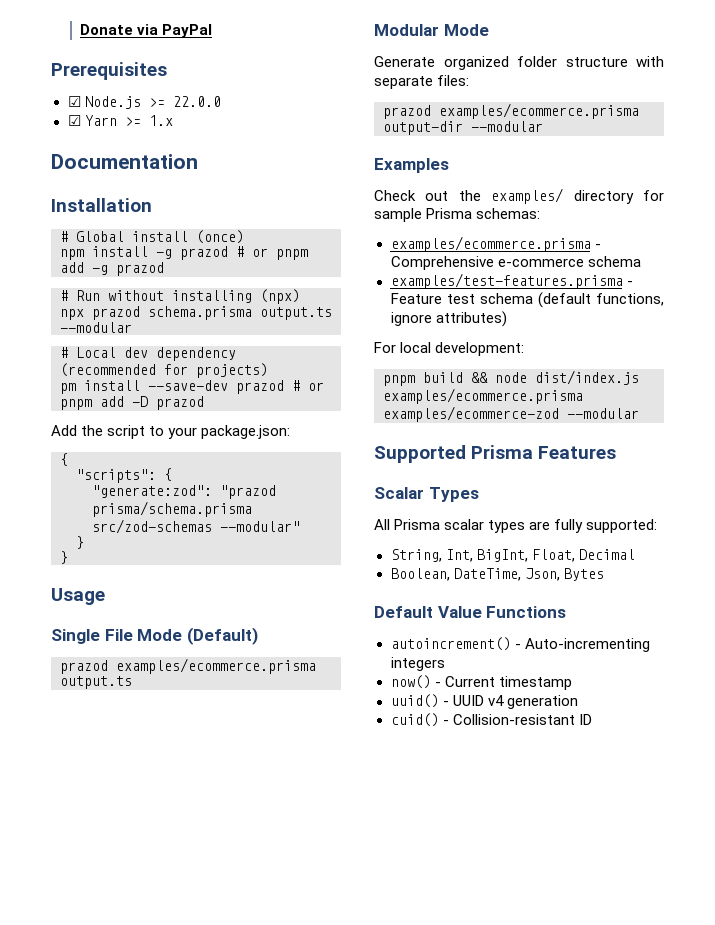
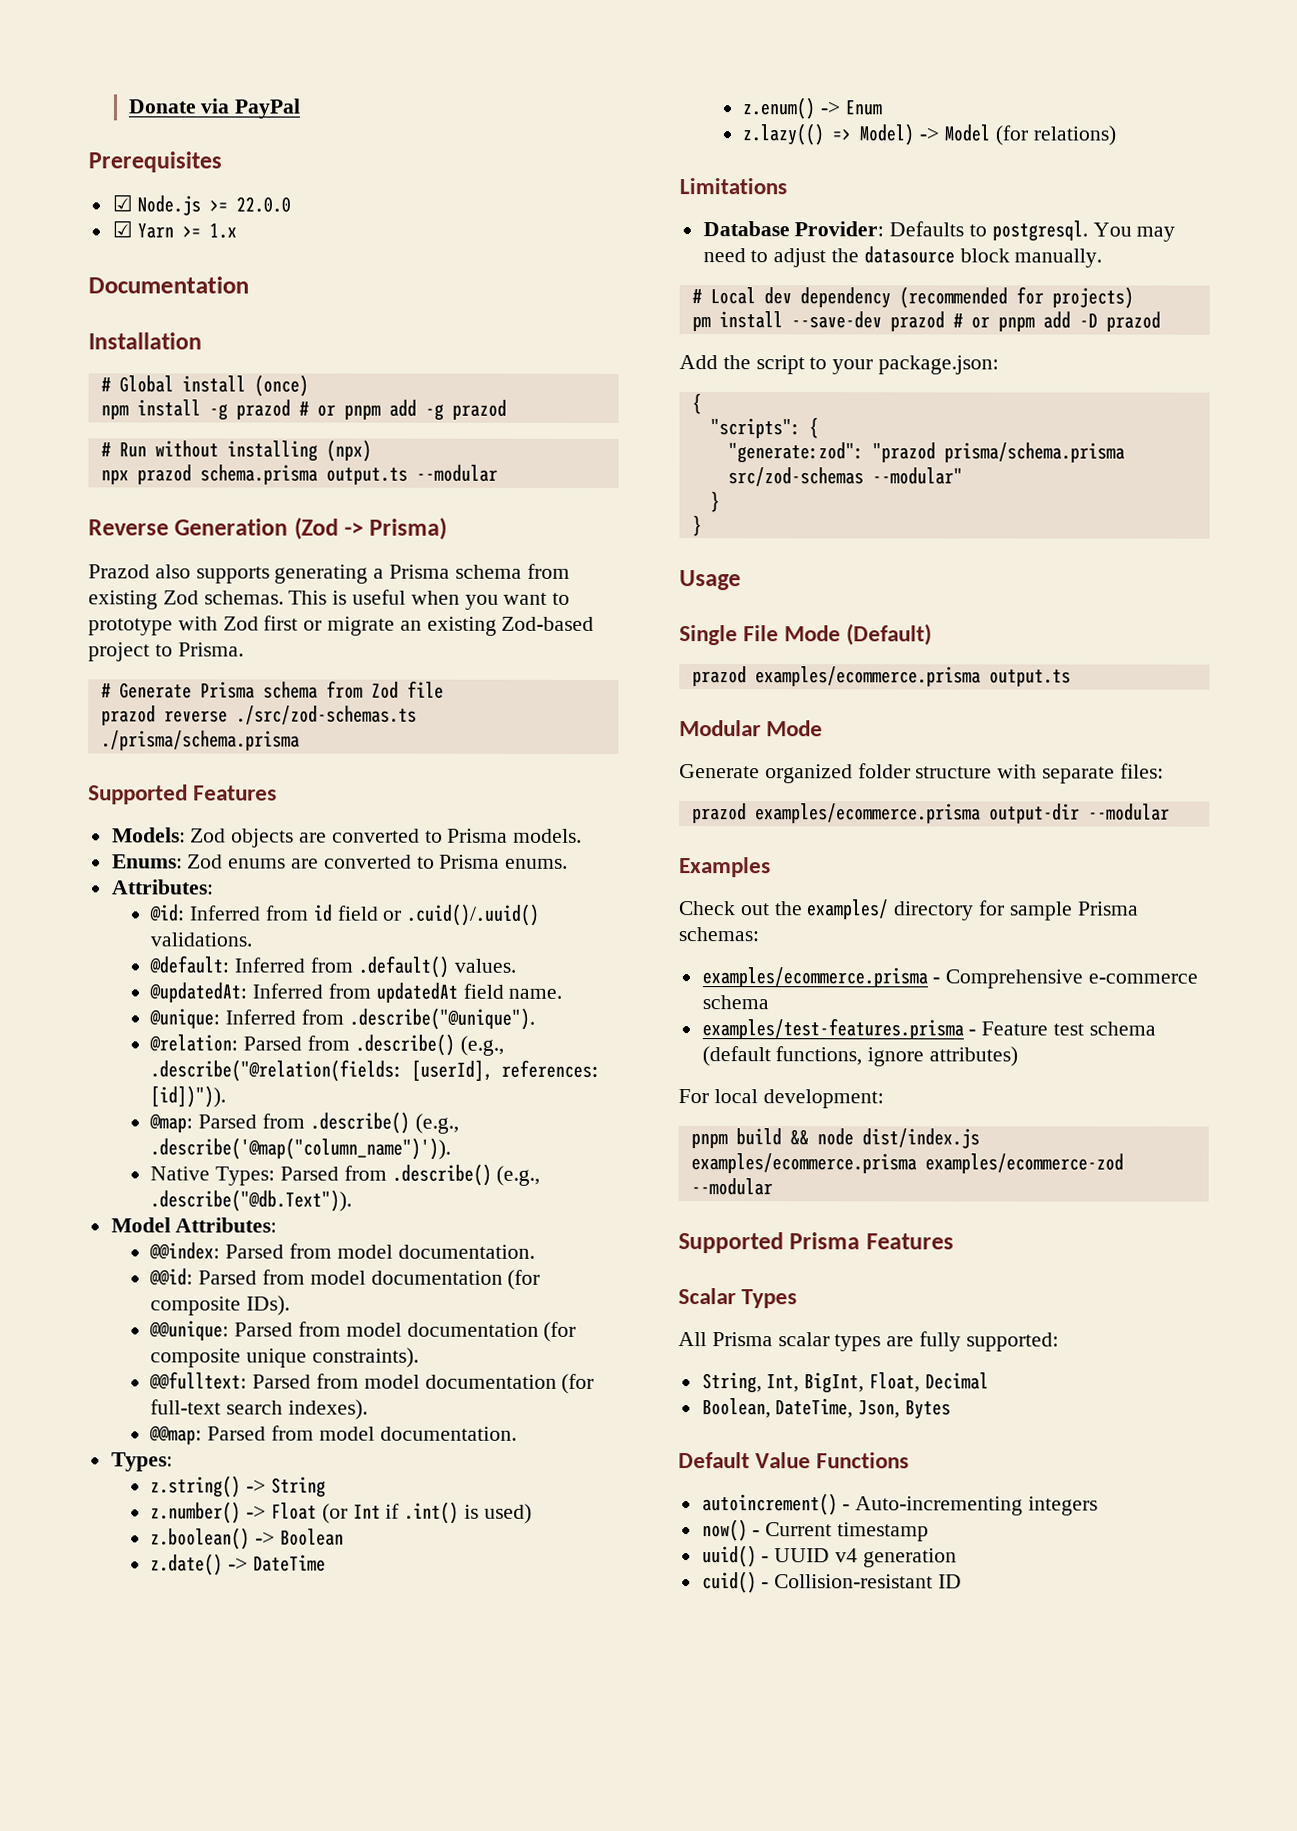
+ Reverse Generation (Zod -> Prisma)
+ Prazod also supports generating a Prisma schema from existing Zod schemas. This is useful when you want to prototype with Zod first or migrate an existing Zod-based project to Prisma.
+ # Generate Prisma schema from Zod file
+ prazod reverse ./src/zod-schemas.ts ./prisma/schema.prisma
+ Supported Features
+ Models: Zod objects are converted to Prisma models.
+ Enums: Zod enums are converted to Prisma enums.
+ Attributes:
+ @id: Inferred from id field or .cuid()/.uuid() validations.
+ @default: Inferred from .default() values.
+ @updatedAt: Inferred from updatedAt field name.
+ @unique: Inferred from .describe("@unique").
+ @relation: Parsed from .describe() (e.g., .describe("@relation(fields: [userId], references: [id])")).
+ @map: Parsed from .describe() (e.g., .describe('@map("column_name")')).
+ Native Types: Parsed from .describe() (e.g., .describe("@db.Text")).
+ Model Attributes:
+ @@index: Parsed from model documentation.
+ @@id: Parsed from model documentation (for composite IDs).
+ @@unique: Parsed from model documentation (for composite unique constraints).
+ @@fulltext: Parsed from model documentation (for full-text search indexes).
+ @@map: Parsed from model documentation.
+ Types:
+ z.string() -> String
+ z.number() -> Float (or Int if .int() is used)
+ z.boolean() -> Boolean
+ z.date() -> DateTime
+ z.enum() -> Enum
+ z.lazy(() => Model) -> Model (for relations)
+ Limitations
+ Database Provider: Defaults to postgresql. You may need to adjust the datasource block manually.

